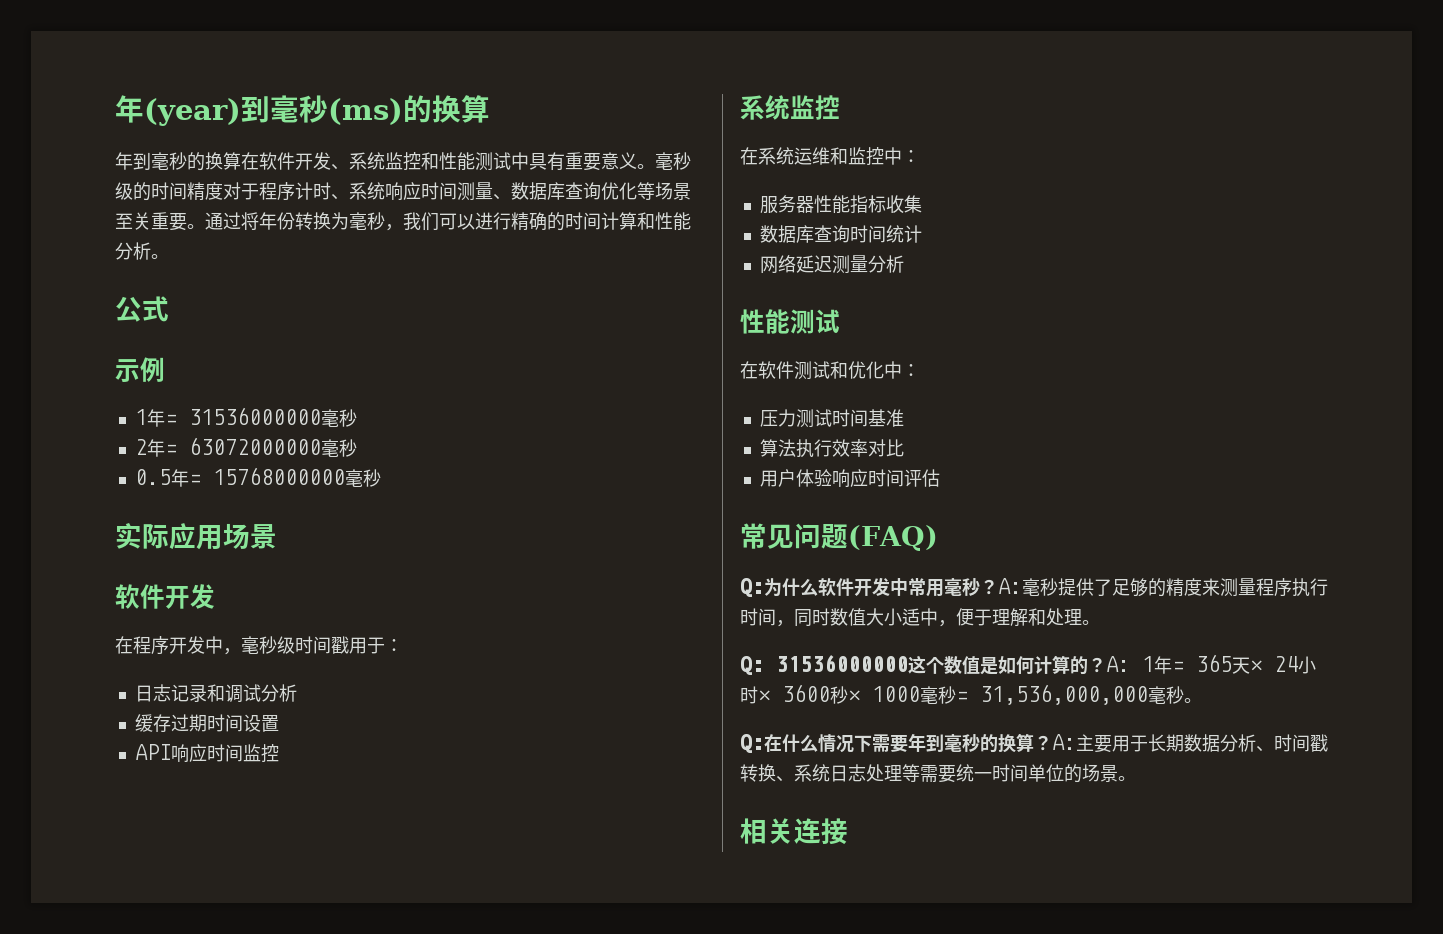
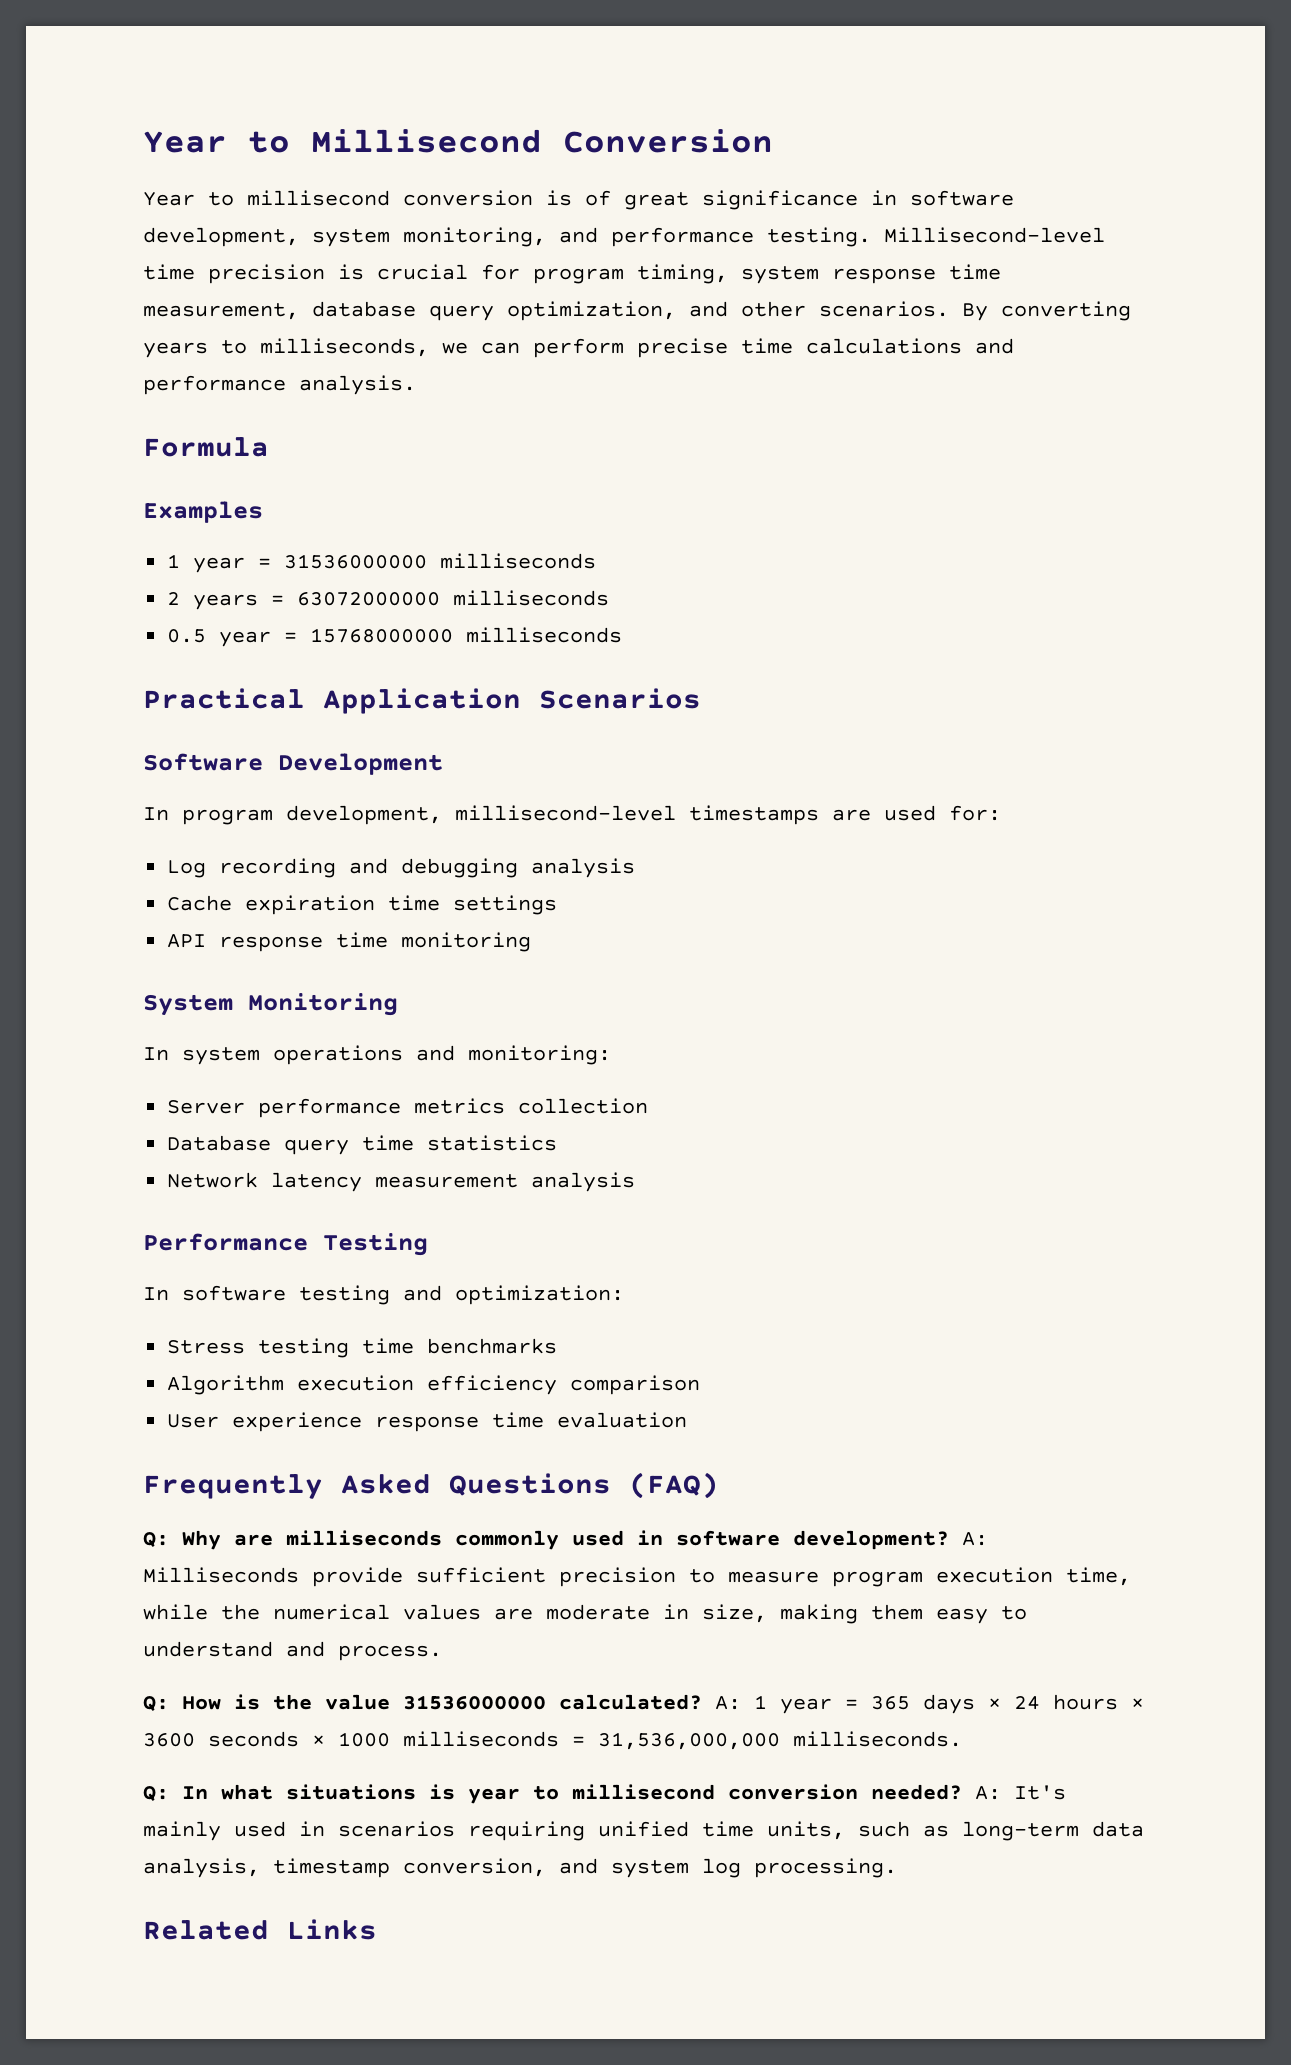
- 年(year)到毫秒(ms)的换算
- 年到毫秒的换算在软件开发、系统监控和性能测试中具有重要意义。毫秒级的时间精度对于程序计时、系统响应时间测量、数据库查询优化等场景至关重要。通过将年份转换为毫秒，我们可以进行精确的时间计算和性能分析。
- 公式
- 示例
- 1年= 31536000000毫秒
+ Year to Millisecond Conversion
+ Year to millisecond conversion is of great significance in software development, system monitoring, and performance testing. Millisecond-level time precision is crucial for program timing, system response time measurement, database query optimization, and other scenarios. By converting years to milliseconds, we can perform precise time calculations and performance analysis.
+ Formula
+ Examples
+ 1 year = 31536000000 milliseconds
- 2年= 63072000000毫秒
+ 2 years = 63072000000 milliseconds
- 0.5年= 15768000000毫秒
- 实际应用场景
- 软件开发
- 在程序开发中，毫秒级时间戳用于：
- 日志记录和调试分析
- 缓存过期时间设置
- API响应时间监控
- 系统监控
- 在系统运维和监控中：
- 服务器性能指标收集
- 数据库查询时间统计
- 网络延迟测量分析
- 性能测试
- 在软件测试和优化中：
- 压力测试时间基准
- 算法执行效率对比
- 用户体验响应时间评估
- 常见问题(FAQ)
- Q:为什么软件开发中常用毫秒？A:毫秒提供了足够的精度来测量程序执行时间，同时数值大小适中，便于理解和处理。
- Q: 31536000000这个数值是如何计算的？
+ 0.5 year = 15768000000 milliseconds
+ Practical Application Scenarios
+ Software Development
+ In program development, millisecond-level timestamps are used for:
+ Log recording and debugging analysis
+ Cache expiration time settings
+ API response time monitoring
+ System Monitoring
+ In system operations and monitoring:
+ Server performance metrics collection
+ Database query time statistics
+ Network latency measurement analysis
+ Performance Testing
+ In software testing and optimization:
+ Stress testing time benchmarks
+ Algorithm execution efficiency comparison
+ User experience response time evaluation
+ Frequently Asked Questions (FAQ)
+ Q: Why are milliseconds commonly used in software development? A: Milliseconds provide sufficient precision to measure program execution time, while the numerical values are moderate in size, making them easy to understand and process.
+ Q: How is the value 31536000000 calculated?
- A: 1年= 365天× 24小时× 3600秒× 1000毫秒= 31,536,000,000毫秒。
- Q:在什么情况下需要年到毫秒的换算？A:主要用于长期数据分析、时间戳转换、系统日志处理等需要统一时间单位的场景。
- 相关连接
+ A: 1 year = 365 days × 24 hours × 3600 seconds × 1000 milliseconds = 31,536,000,000 milliseconds.
+ Q: In what situations is year to millisecond conversion needed? A: It's mainly used in scenarios requiring unified time units, such as long-term data analysis, timestamp conversion, and system log processing.
+ Related Links

